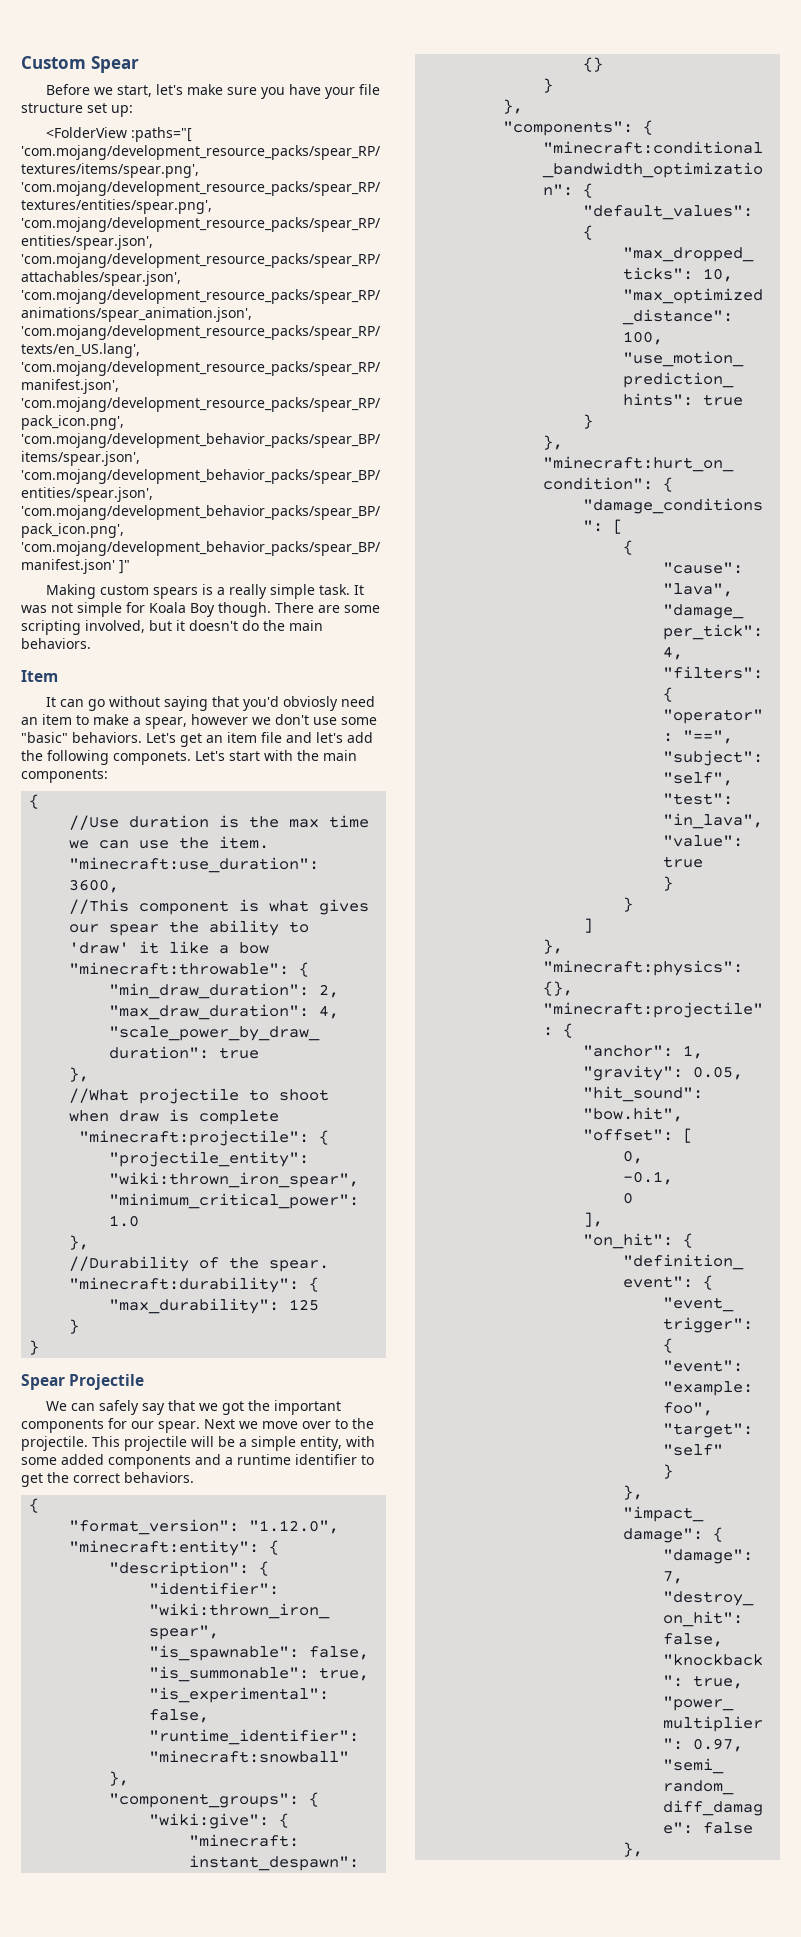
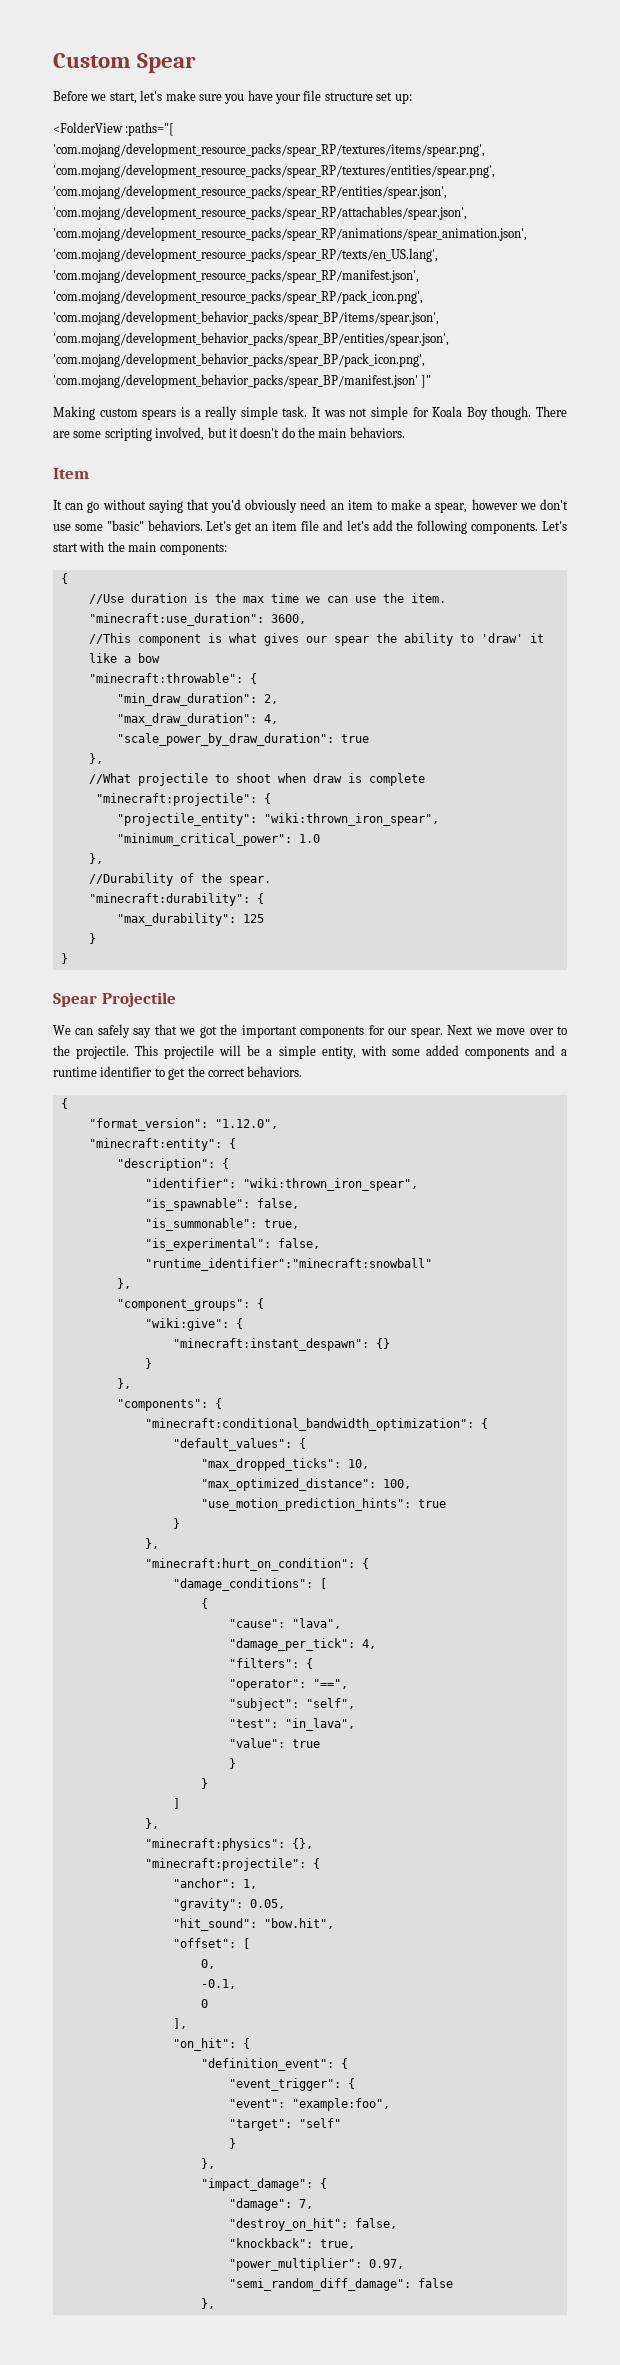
- It can go without saying that you'd obviosly need an item to make a spear, however we don't use some "basic" behaviors.
+ It can go without saying that you'd obviously need an item to make a spear, however we don't use some "basic" behaviors.
- Let's get an item file and let's add the following componets.
+ Let's get an item file and let's add the following components.

